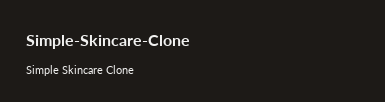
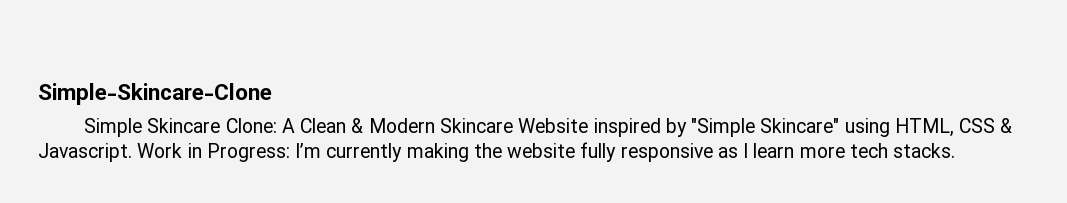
- Simple Skincare Clone
+ Simple Skincare Clone: A Clean & Modern Skincare Website inspired by "Simple Skincare" using HTML, CSS & Javascript. Work in Progress: I’m currently making the website fully responsive as I learn more tech stacks.

